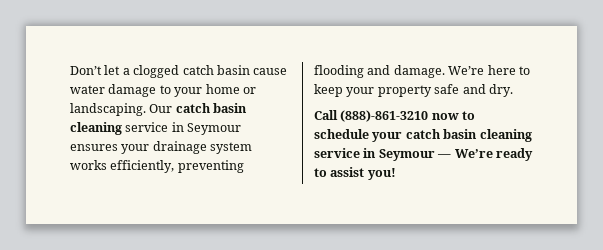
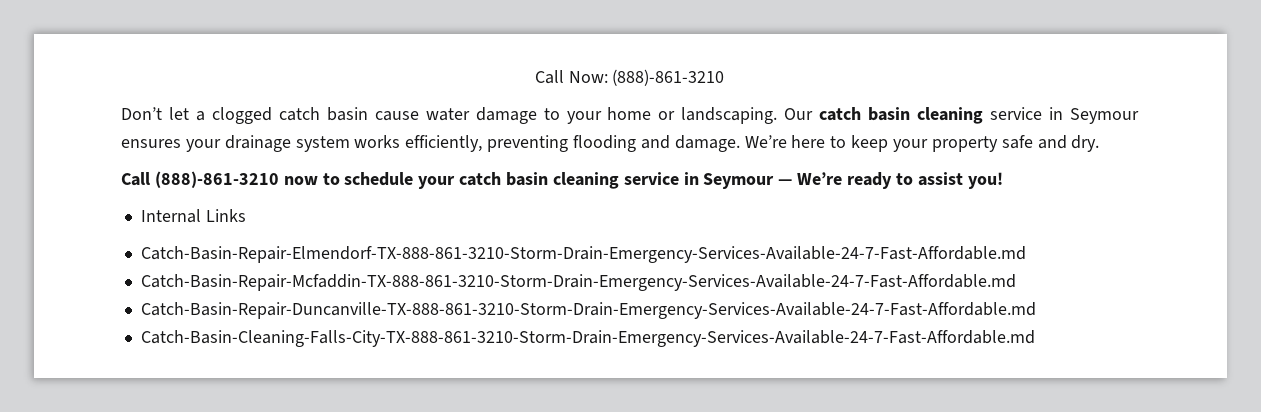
+ Call Now: (888)-861-3210
+ Internal Links
+ Catch-Basin-Repair-Elmendorf-TX-888-861-3210-Storm-Drain-Emergency-Services-Available-24-7-Fast-Affordable.md
+ Catch-Basin-Repair-Mcfaddin-TX-888-861-3210-Storm-Drain-Emergency-Services-Available-24-7-Fast-Affordable.md
+ Catch-Basin-Repair-Duncanville-TX-888-861-3210-Storm-Drain-Emergency-Services-Available-24-7-Fast-Affordable.md
+ Catch-Basin-Cleaning-Falls-City-TX-888-861-3210-Storm-Drain-Emergency-Services-Available-24-7-Fast-Affordable.md

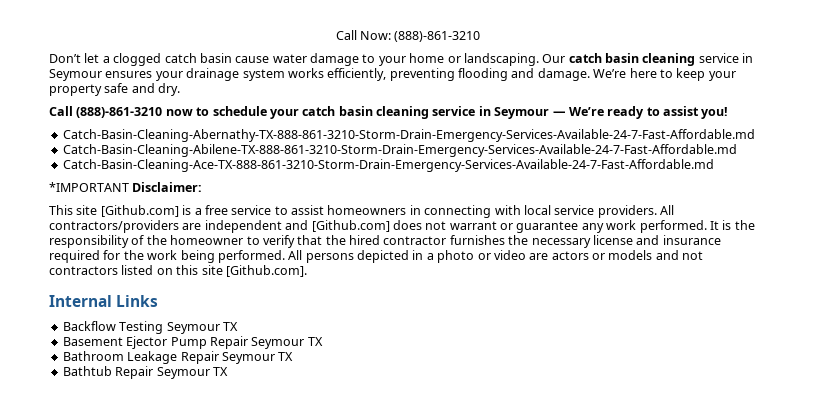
+ Catch-Basin-Cleaning-Abernathy-TX-888-861-3210-Storm-Drain-Emergency-Services-Available-24-7-Fast-Affordable.md
+ Catch-Basin-Cleaning-Abilene-TX-888-861-3210-Storm-Drain-Emergency-Services-Available-24-7-Fast-Affordable.md
+ Catch-Basin-Cleaning-Ace-TX-888-861-3210-Storm-Drain-Emergency-Services-Available-24-7-Fast-Affordable.md
+ *IMPORTANT Disclaimer:
+ This site [Github.com] is a free service to assist homeowners in connecting with local service providers. All contractors/providers are independent and [Github.com] does not warrant or guarantee any work performed. It is the responsibility of the homeowner to verify that the hired contractor furnishes the necessary license and insurance required for the work being performed. All persons depicted in a photo or video are actors or models and not contractors listed on this site [Github.com].
  Internal Links
- Catch-Basin-Repair-Elmendorf-TX-888-861-3210-Storm-Drain-Emergency-Services-Available-24-7-Fast-Affordable.md
- Catch-Basin-Repair-Mcfaddin-TX-888-861-3210-Storm-Drain-Emergency-Services-Available-24-7-Fast-Affordable.md
- Catch-Basin-Repair-Duncanville-TX-888-861-3210-Storm-Drain-Emergency-Services-Available-24-7-Fast-Affordable.md
- Catch-Basin-Cleaning-Falls-City-TX-888-861-3210-Storm-Drain-Emergency-Services-Available-24-7-Fast-Affordable.md
+ Backflow Testing Seymour TX
+ Basement Ejector Pump Repair Seymour TX
+ Bathroom Leakage Repair Seymour TX
+ Bathtub Repair Seymour TX

